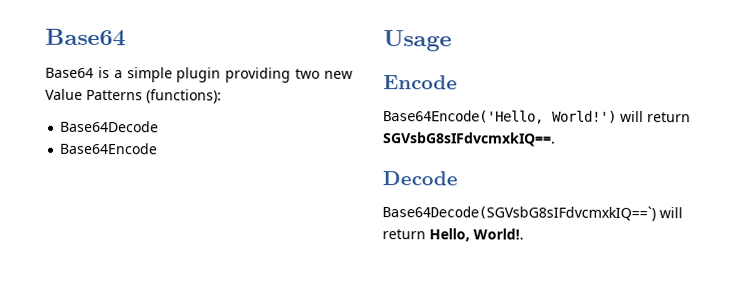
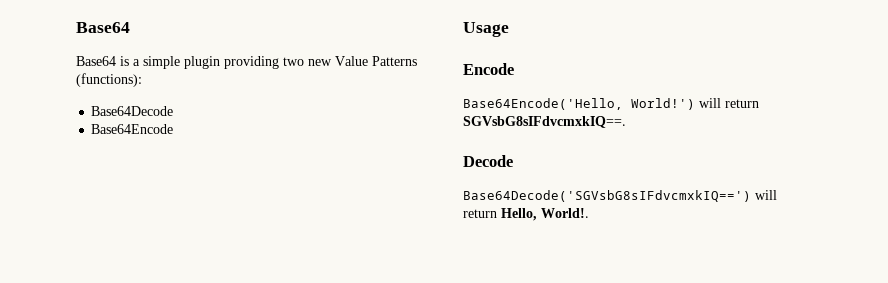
- Base64Decode(SGVsbG8sIFdvcmxkIQ==`) will return Hello, World!.
+ Base64Decode('SGVsbG8sIFdvcmxkIQ==') will return Hello, World!.

